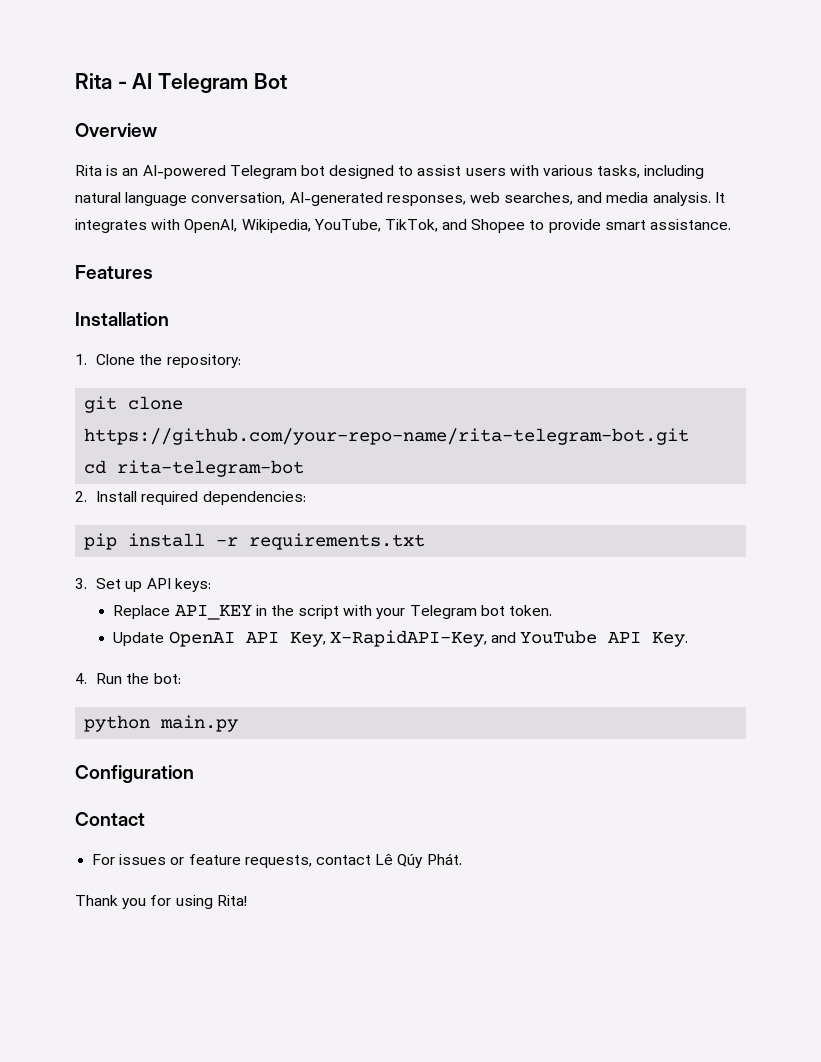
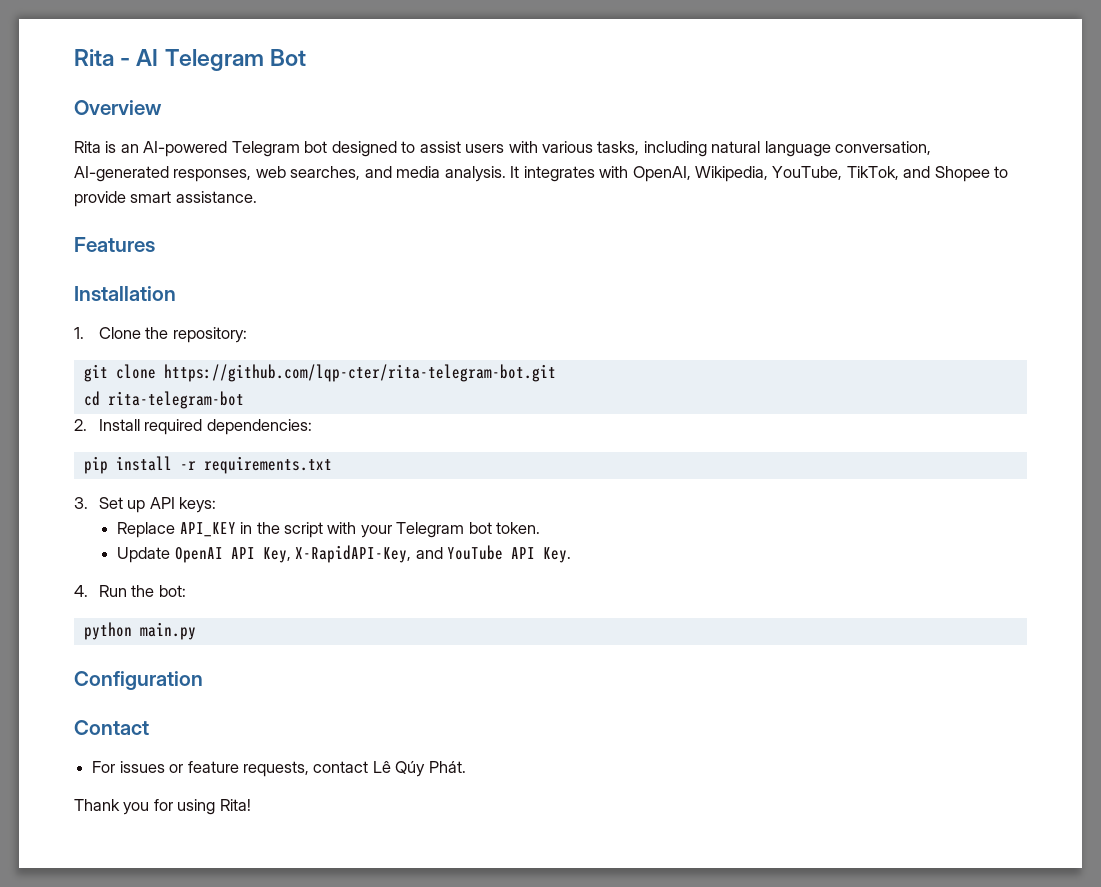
- git clone https://github.com/your-repo-name/rita-telegram-bot.git
+ git clone https://github.com/lqp-cter/rita-telegram-bot.git

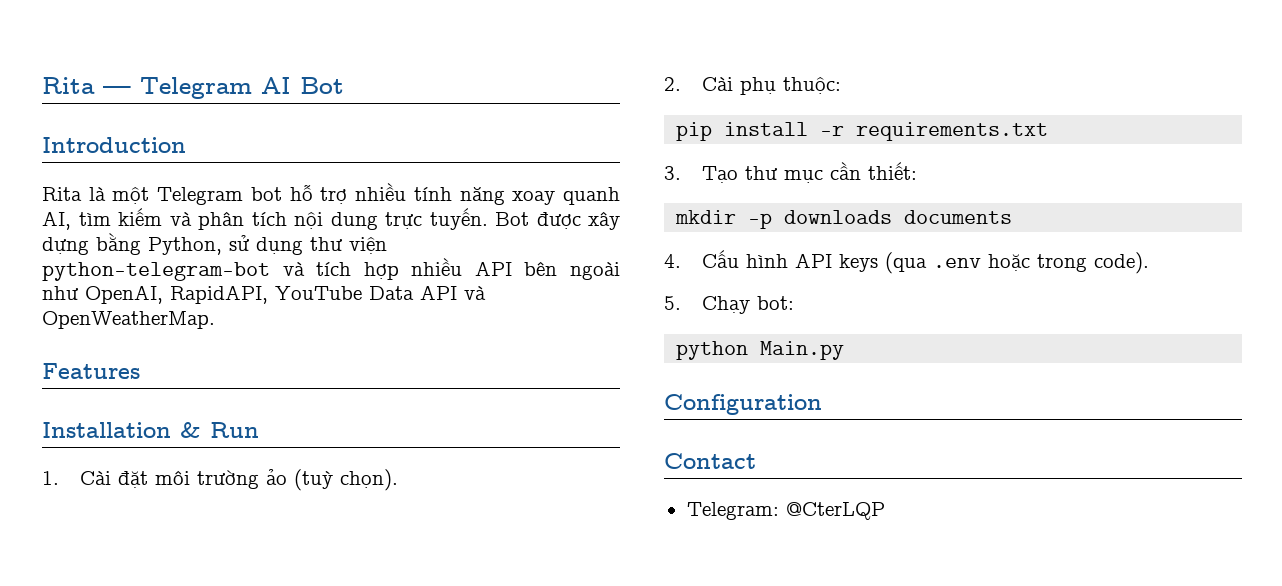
- Rita - AI Telegram Bot
+ Rita — Telegram AI Bot
- Overview
- Rita is an AI-powered Telegram bot designed to assist users with various tasks, including natural language conversation, AI-generated responses, web searches, and media analysis. It integrates with OpenAI, Wikipedia, YouTube, TikTok, and Shopee to provide smart assistance.
+ Introduction
+ Rita là một Telegram bot hỗ trợ nhiều tính năng xoay quanh AI, tìm kiếm và phân tích nội dung trực tuyến. Bot được xây dựng bằng Python, sử dụng thư viện python-telegram-bot và tích hợp nhiều API bên ngoài như OpenAI, RapidAPI, YouTube Data API và OpenWeatherMap.
- Installation
+ Installation & Run
- 1. Clone the repository:
- git clone https://github.com/lqp-cter/rita-telegram-bot.git
- cd rita-telegram-bot
- 2. Install required dependencies:
+ 1. Cài đặt môi trường ảo (tuỳ chọn).
+ 2. Cài phụ thuộc:
- 3. Set up API keys:
- Replace API_KEY in the script with your Telegram bot token.
- Update OpenAI API Key, X-RapidAPI-Key, and YouTube API Key.
- 4. Run the bot:
+ 3. Tạo thư mục cần thiết:
+ mkdir -p downloads documents
+ 4. Cấu hình API keys (qua .env hoặc trong code).
+ 5. Chạy bot:
- python main.py
+ python Main.py
- For issues or feature requests, contact Lê Qúy Phát.
- Thank you for using Rita!
+ Telegram: @CterLQP

